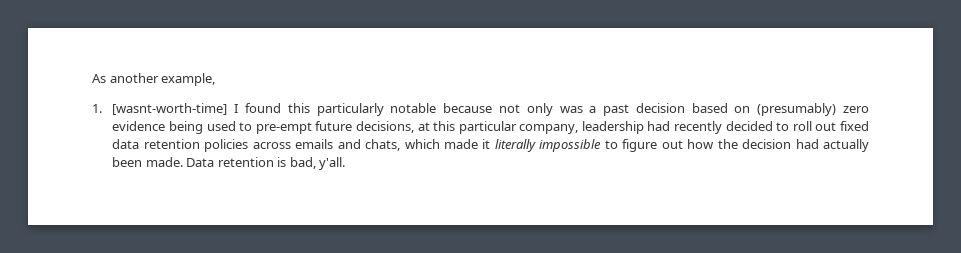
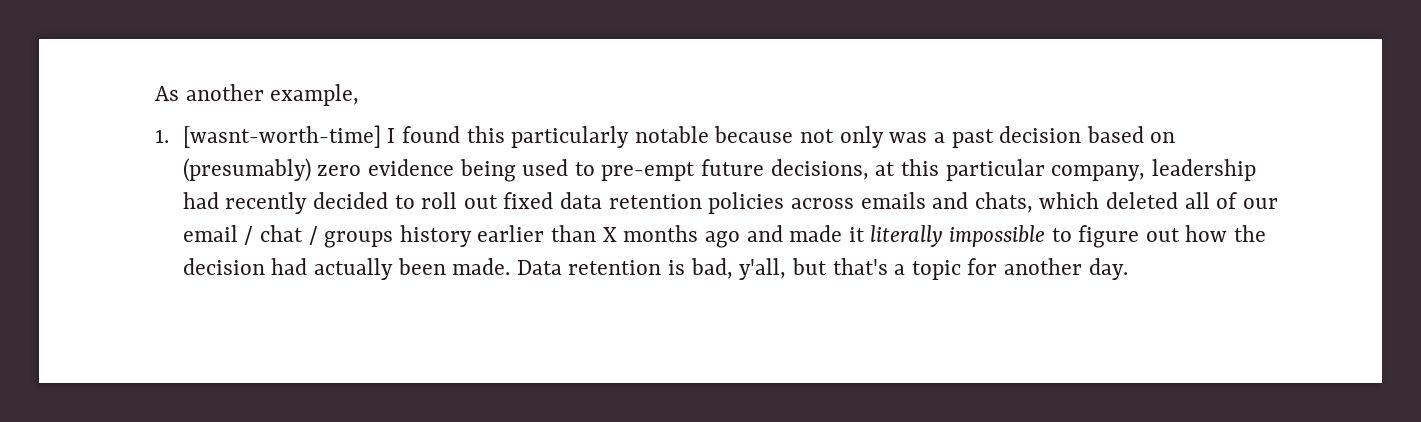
- 1. [wasnt-worth-time] I found this particularly notable because not only was a past decision based on (presumably) zero evidence being used to pre-empt future decisions, at this particular company, leadership had recently decided to roll out fixed data retention policies across emails and chats, which made it literally impossible to figure out how the decision had actually been made.
+ 1. [wasnt-worth-time] I found this particularly notable because not only was a past decision based on (presumably) zero evidence being used to pre-empt future decisions, at this particular company, leadership had recently decided to roll out fixed data retention policies across emails and chats, which deleted all of our email / chat / groups history earlier than X months ago and made it literally impossible to figure out how the decision had actually been made.
- Data retention is bad, y'all.
+ Data retention is bad, y'all, but that's a topic for another day.

